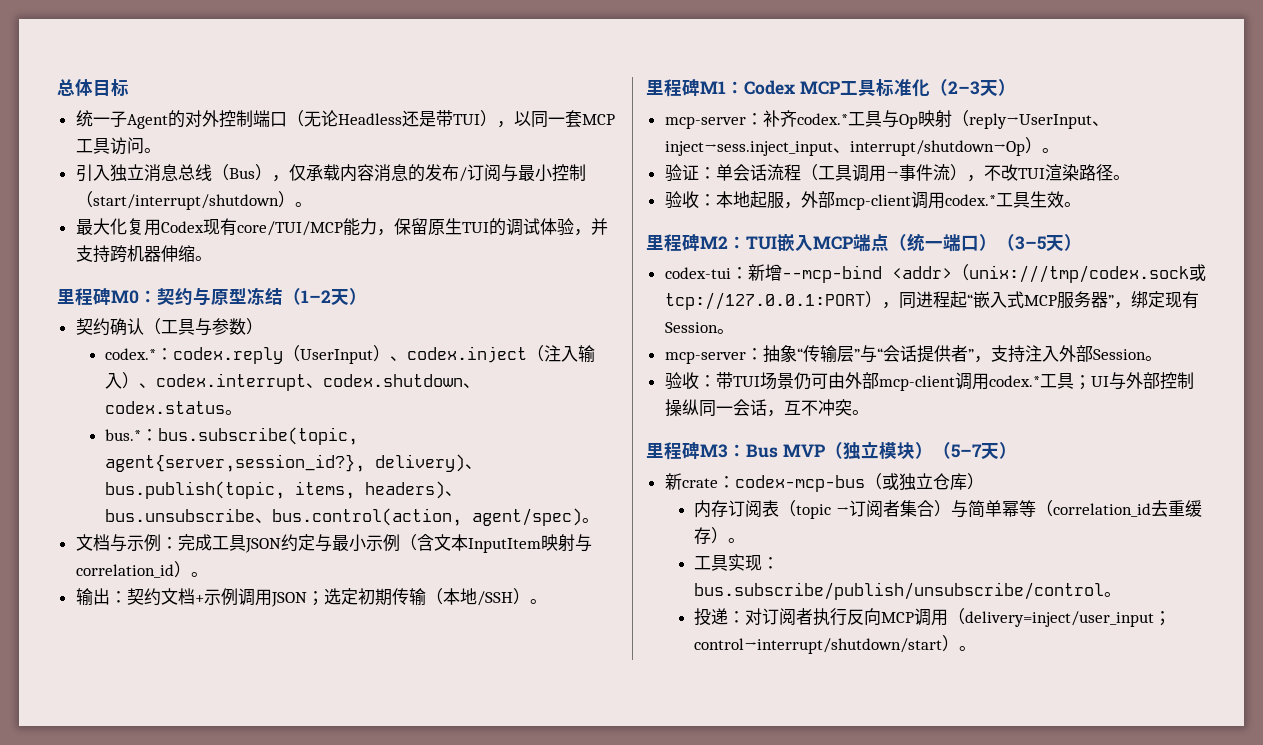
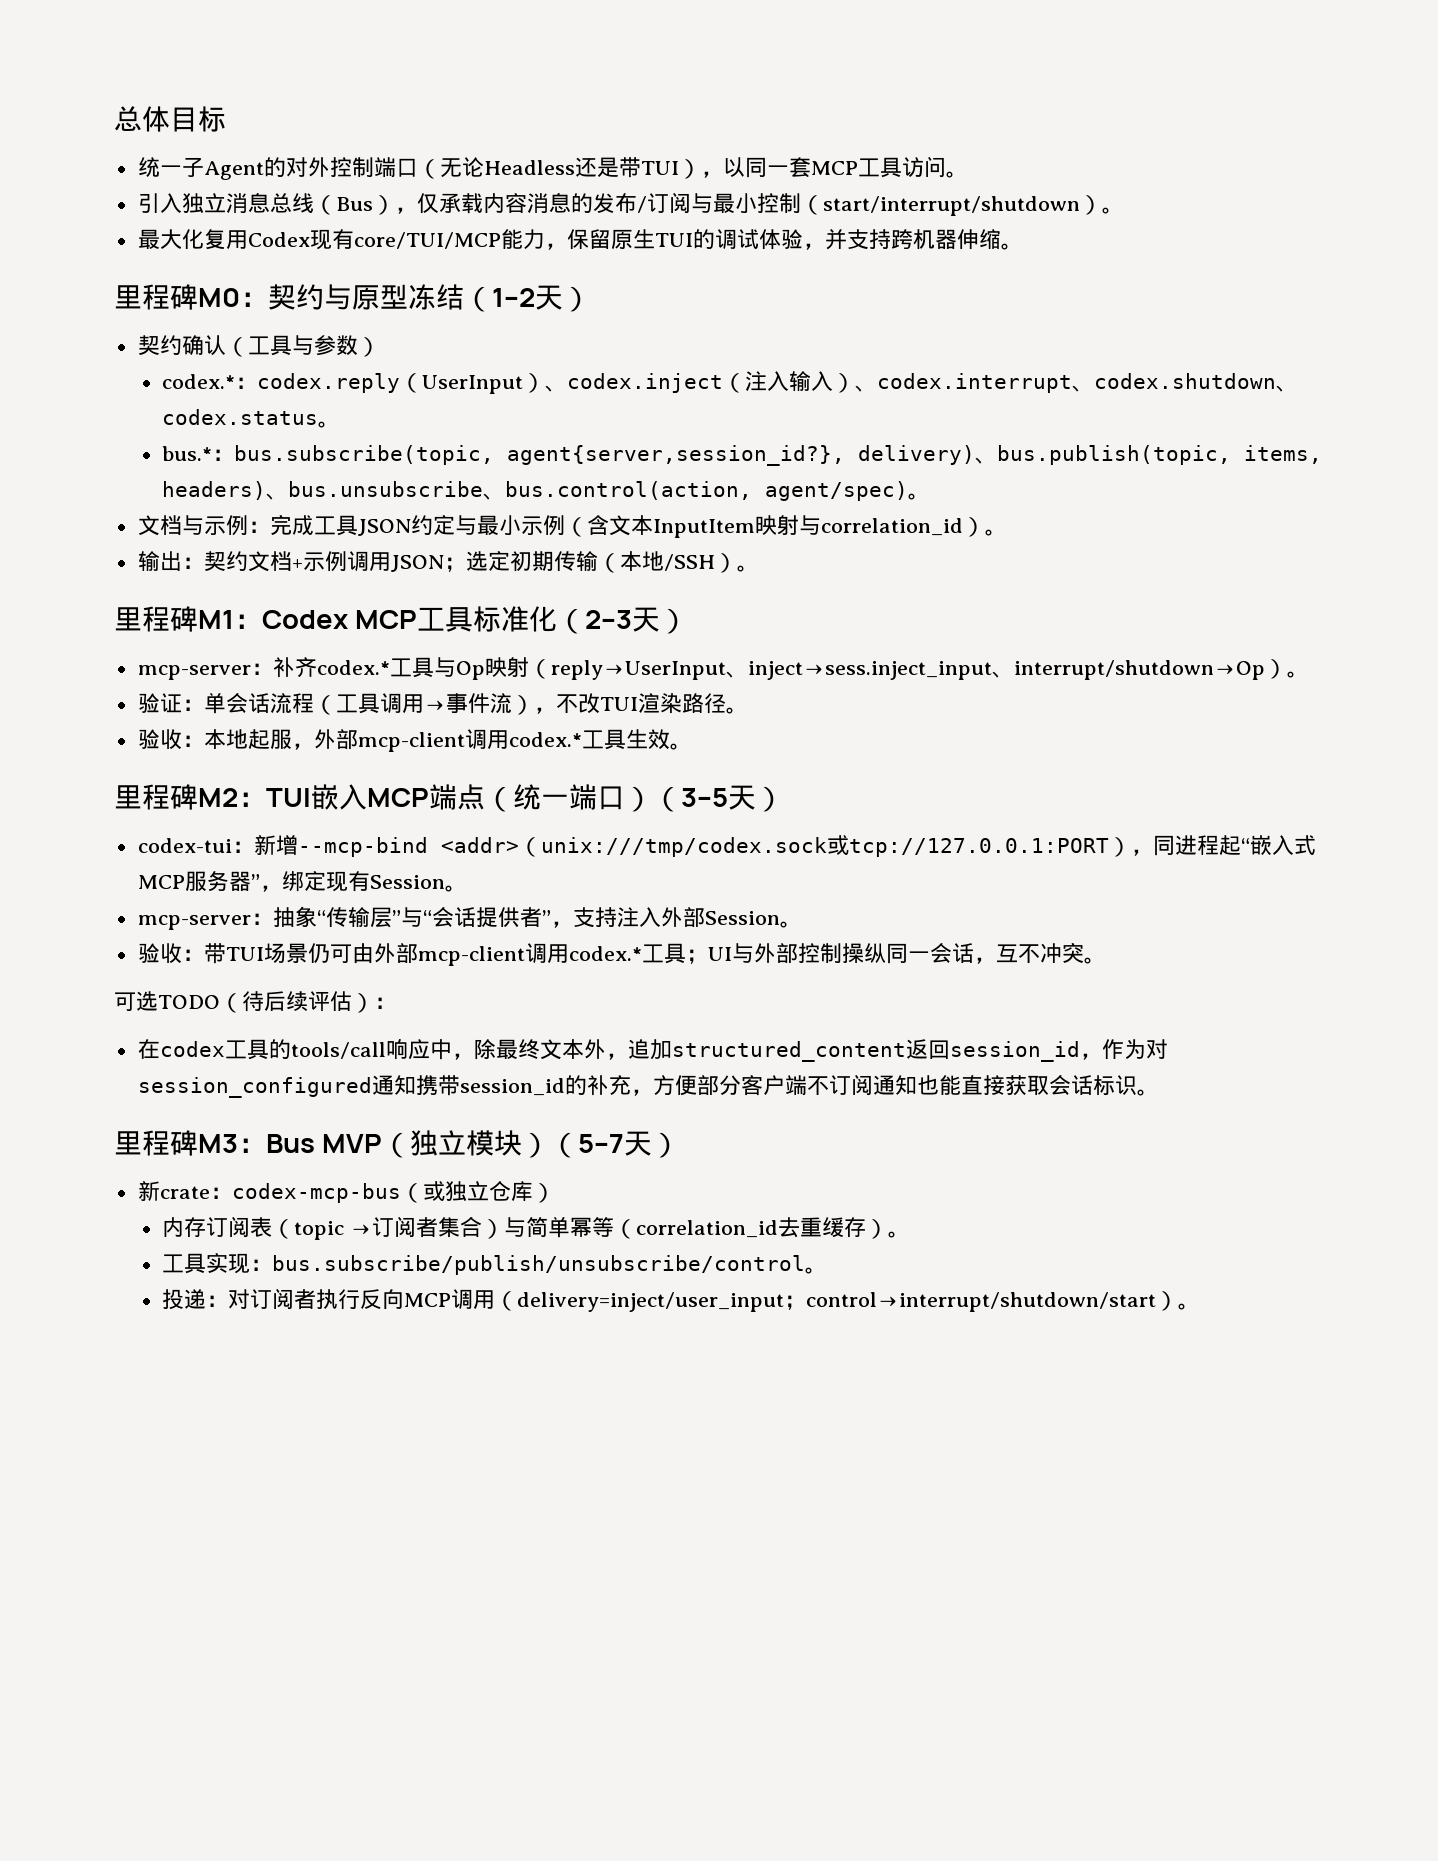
+ 可选TODO（待后续评估）：
+ 在codex工具的tools/call响应中，除最终文本外，追加structured_content返回session_id，作为对session_configured通知携带session_id的补充，方便部分客户端不订阅通知也能直接获取会话标识。

